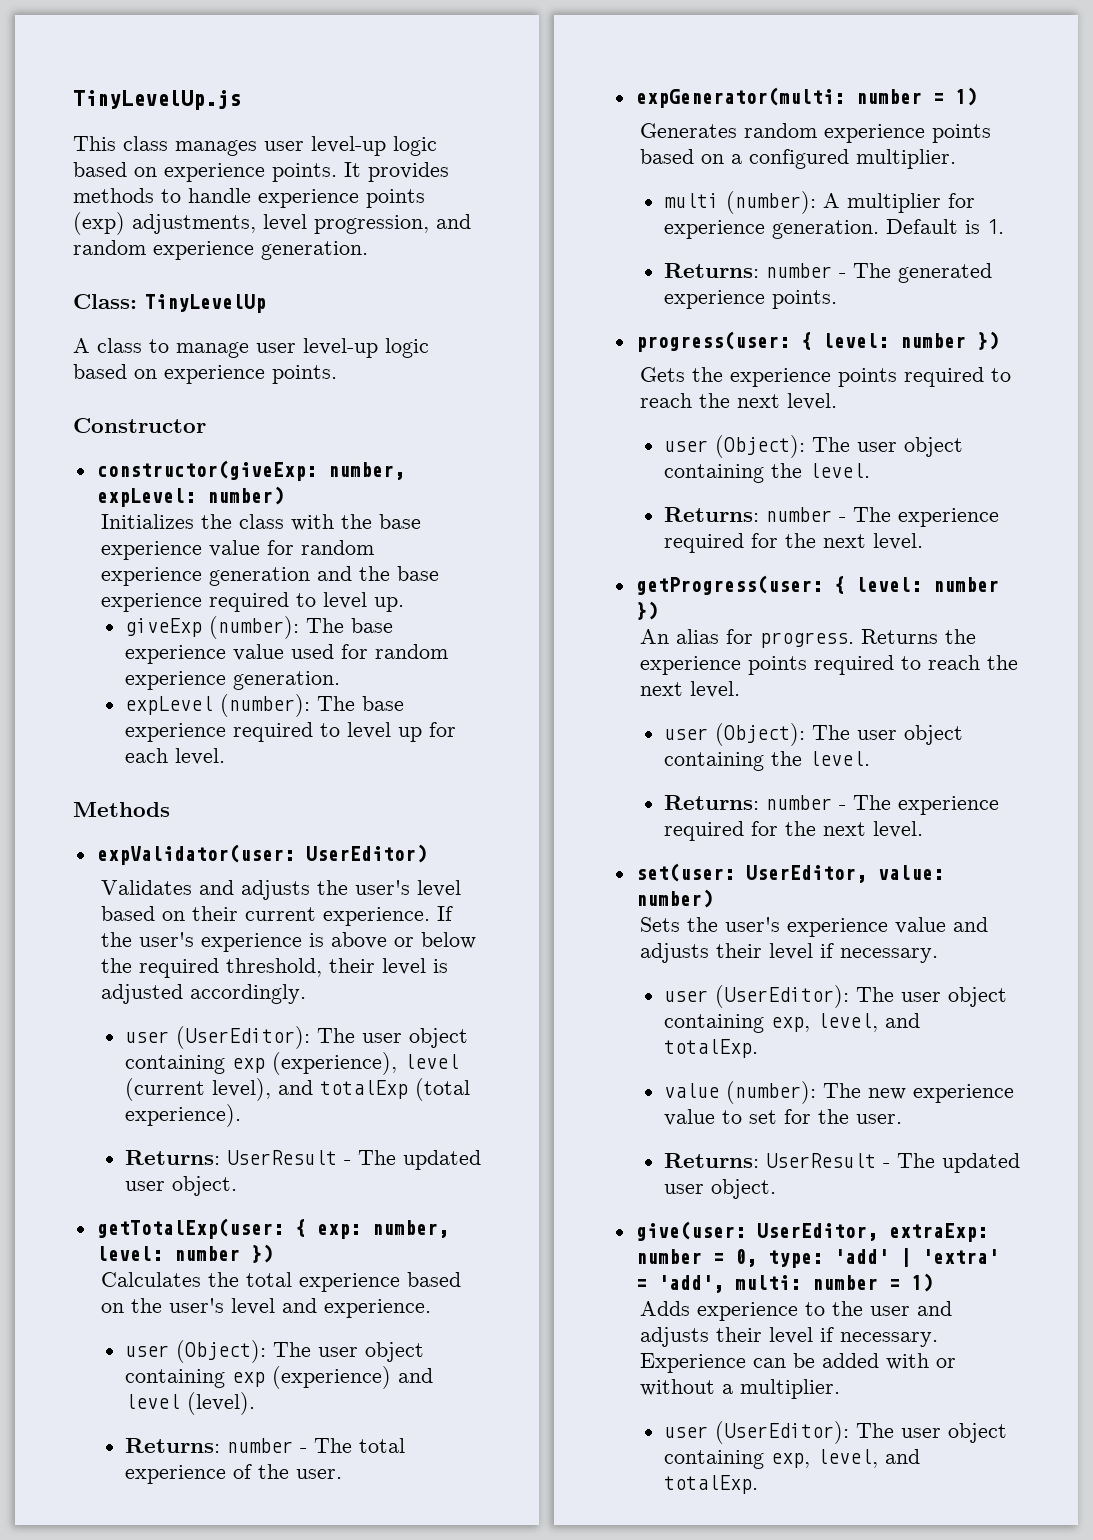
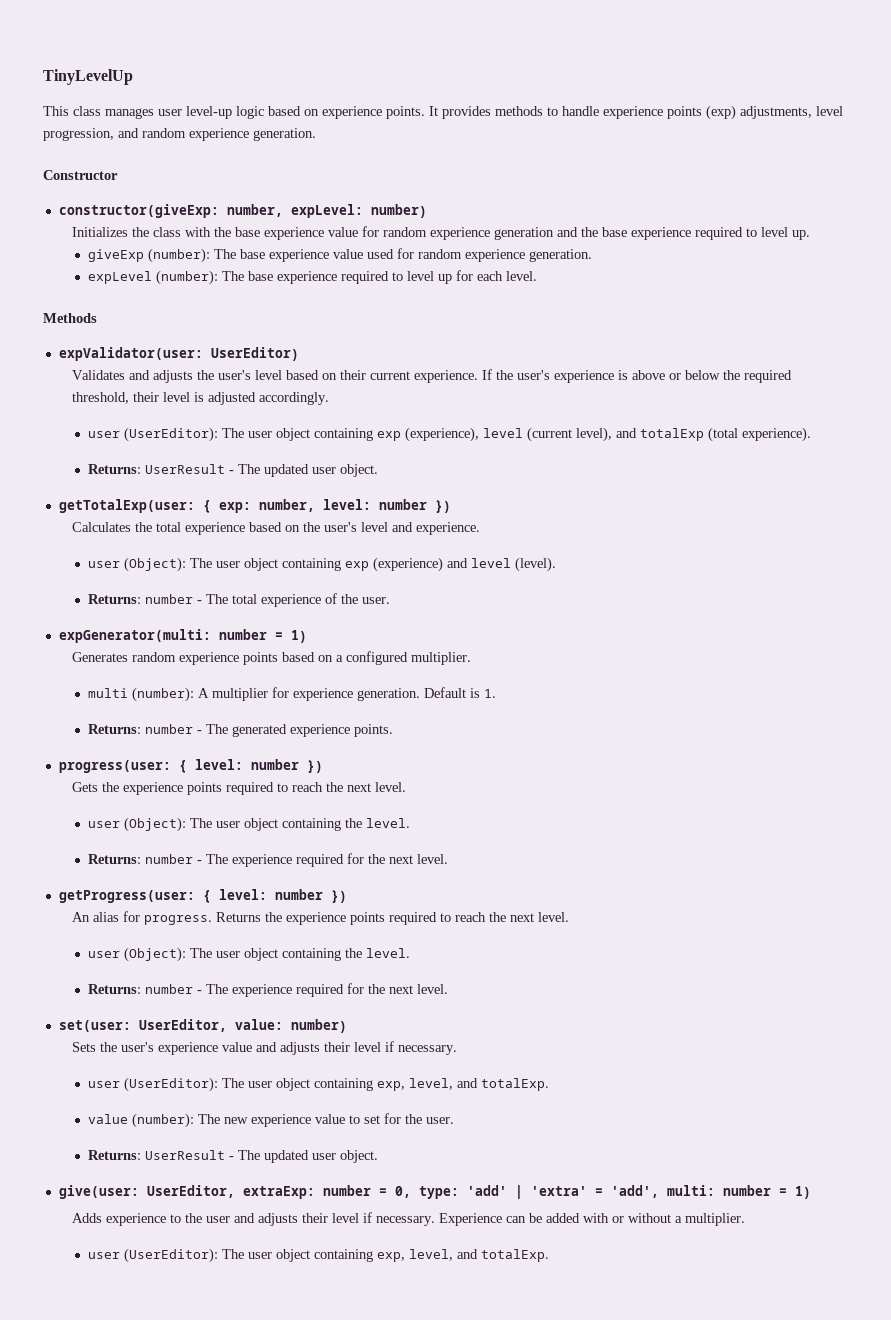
- TinyLevelUp.js
+ TinyLevelUp
- Class: TinyLevelUp
- A class to manage user level-up logic based on experience points.

